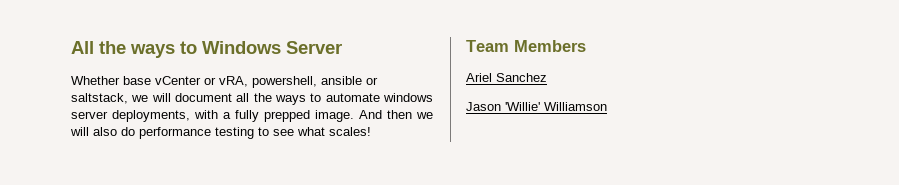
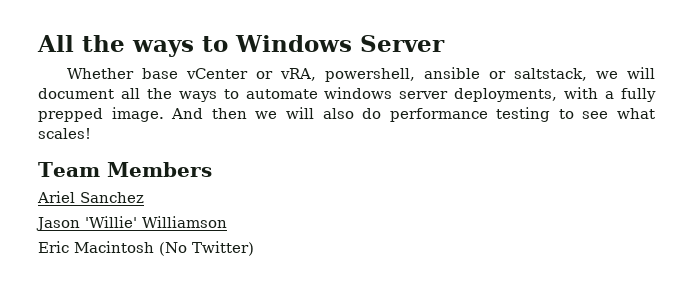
+ Eric Macintosh (No Twitter)

